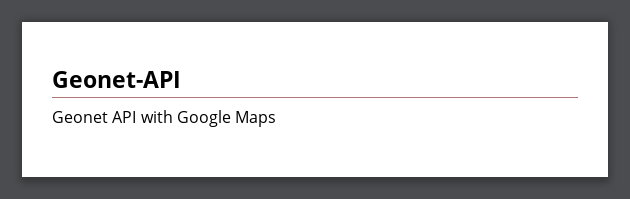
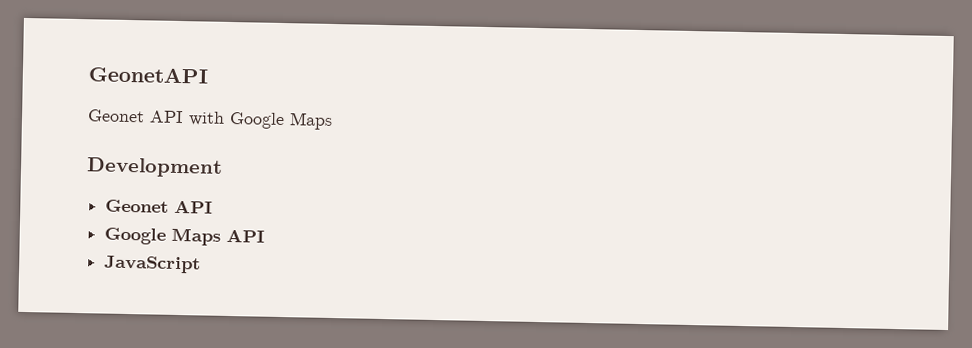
- Geonet-API
+ GeonetAPI
+ Development
+ Geonet API
+ Google Maps API
+ JavaScript

